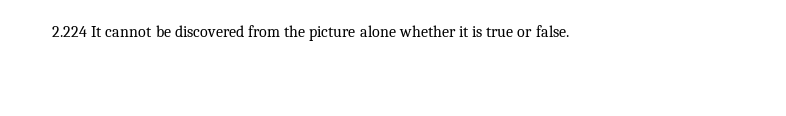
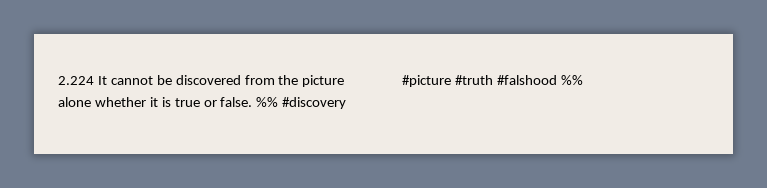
+ %% #discovery #picture #truth #falshood %%

